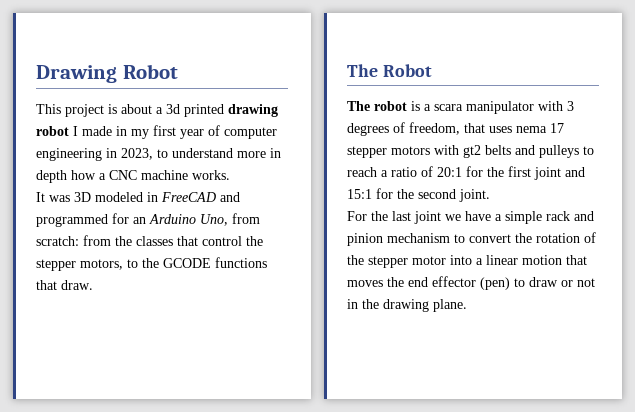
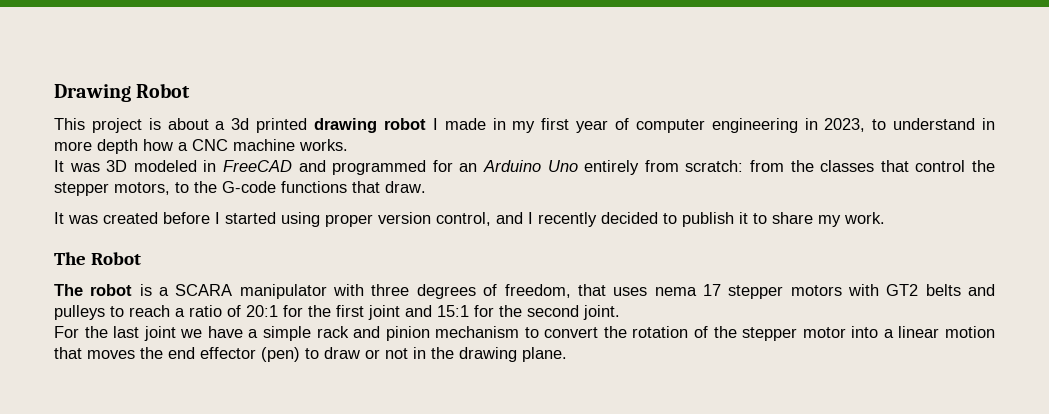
- This project is about a 3d printed drawing robot I made in my first year of computer engineering in 2023, to understand more in depth how a CNC machine works.
+ This project is about a 3d printed drawing robot I made in my first year of computer engineering in 2023, to understand in more depth how a CNC machine works.
- It was 3D modeled in FreeCAD and programmed for an Arduino Uno, from scratch: from the classes that control the stepper motors, to the GCODE functions that draw.
+ It was 3D modeled in FreeCAD and programmed for an Arduino Uno entirely from scratch: from the classes that control the stepper motors, to the G-code functions that draw.
+ It was created before I started using proper version control, and I recently decided to publish it to share my work.
- The robot is a scara manipulator with 3 degrees of freedom, that uses nema 17 stepper motors with gt2 belts and pulleys to reach a ratio of 20:1 for the first joint and 15:1 for the second joint.
+ The robot is a SCARA manipulator with three degrees of freedom, that uses nema 17 stepper motors with GT2 belts and pulleys to reach a ratio of 20:1 for the first joint and 15:1 for the second joint.

